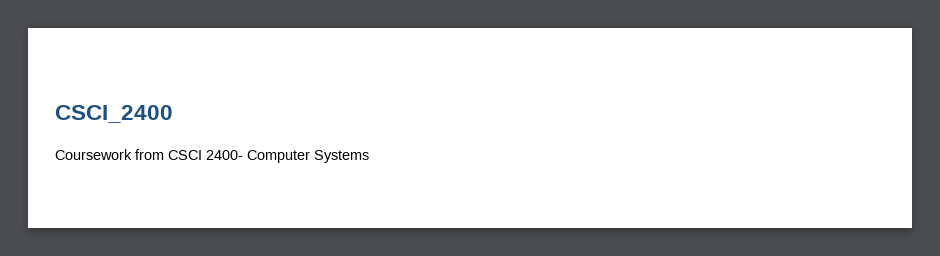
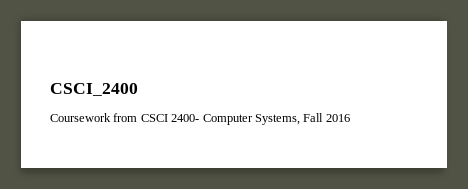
- Coursework from CSCI 2400- Computer Systems
+ Coursework from CSCI 2400- Computer Systems, Fall 2016

